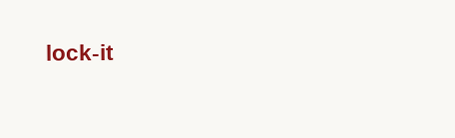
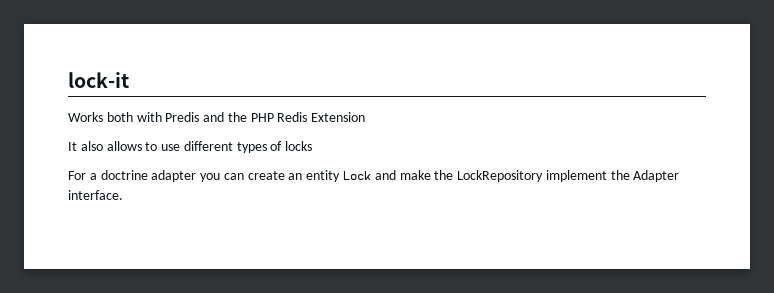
+ Works both with Predis and the PHP Redis Extension
+ It also allows to use different types of locks
+ For a doctrine adapter you can create an entity Lock and make the LockRepository implement the Adapter interface.

